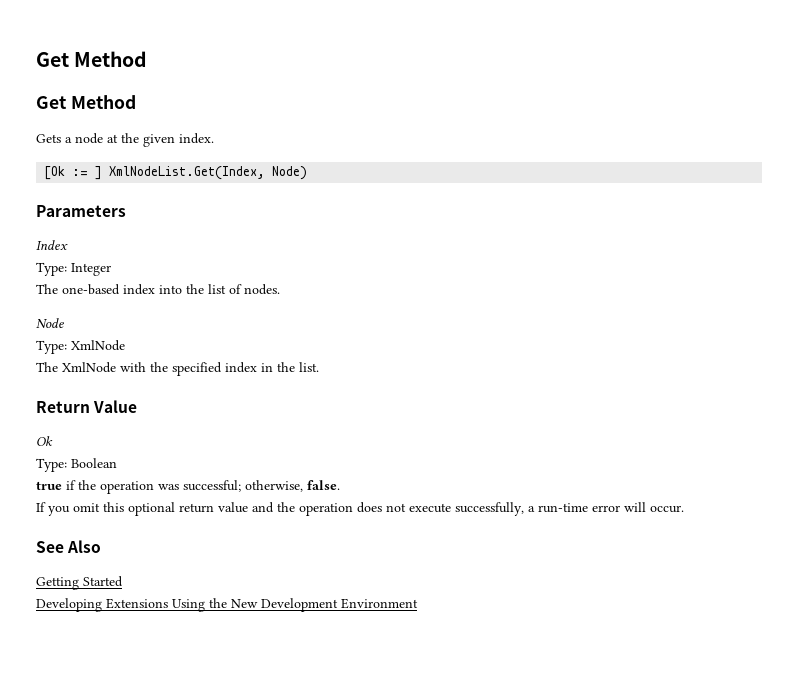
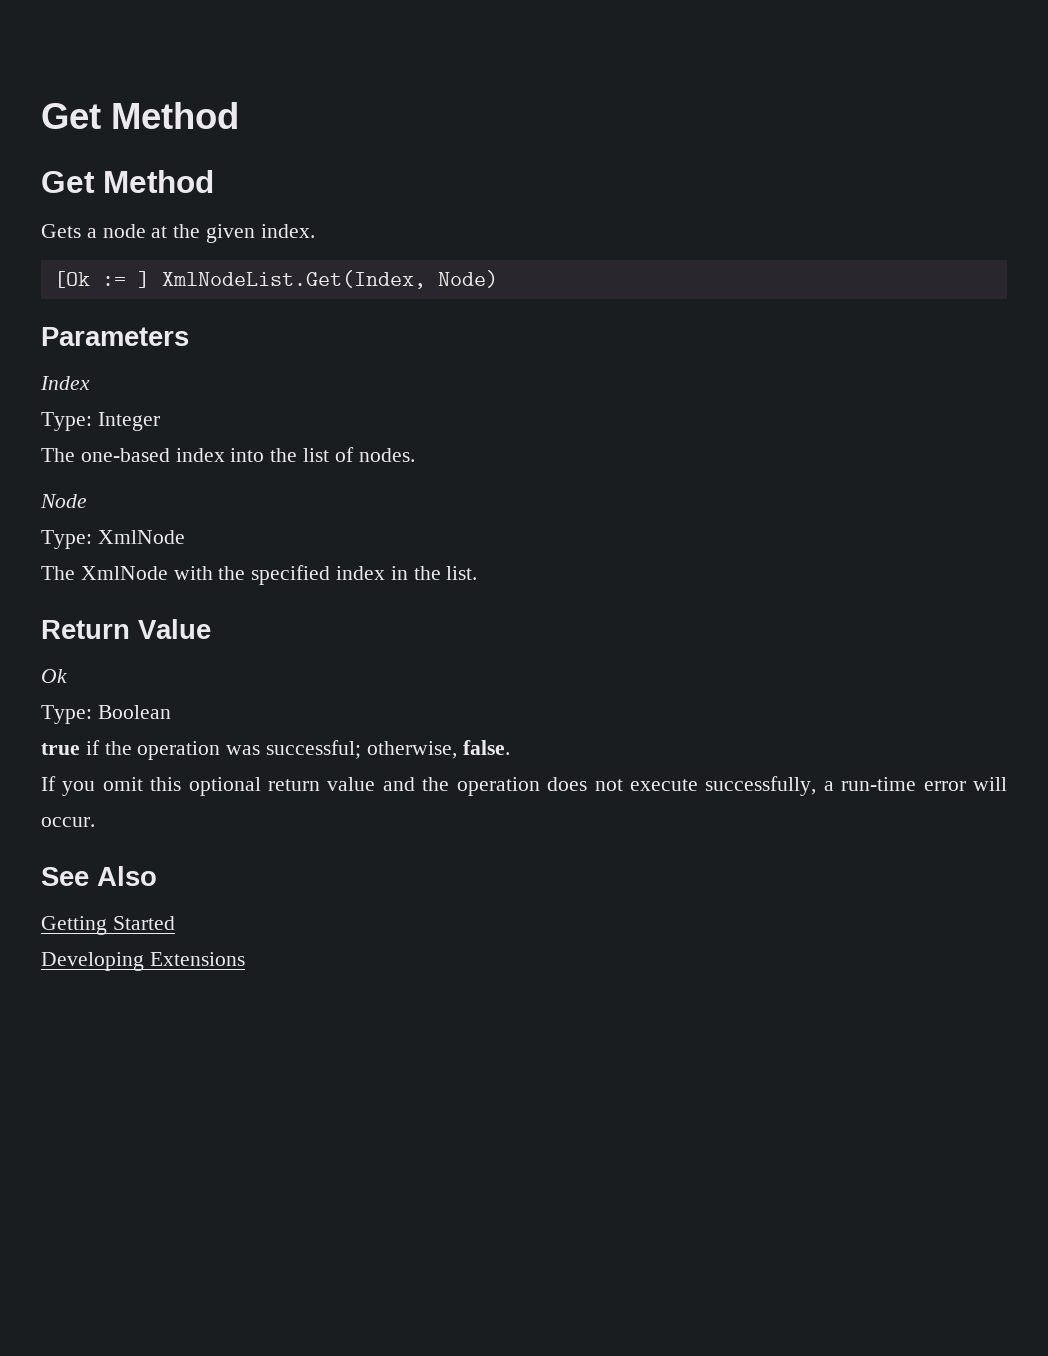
- Developing Extensions Using the New Development Environment
+ Developing Extensions

